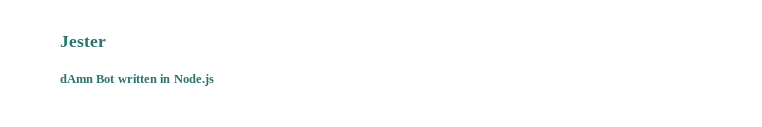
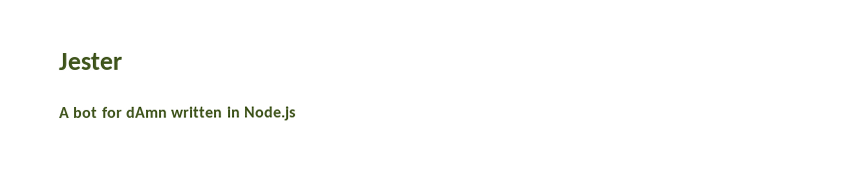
- dAmn Bot written in Node.js
+ A bot for dAmn written in Node.js

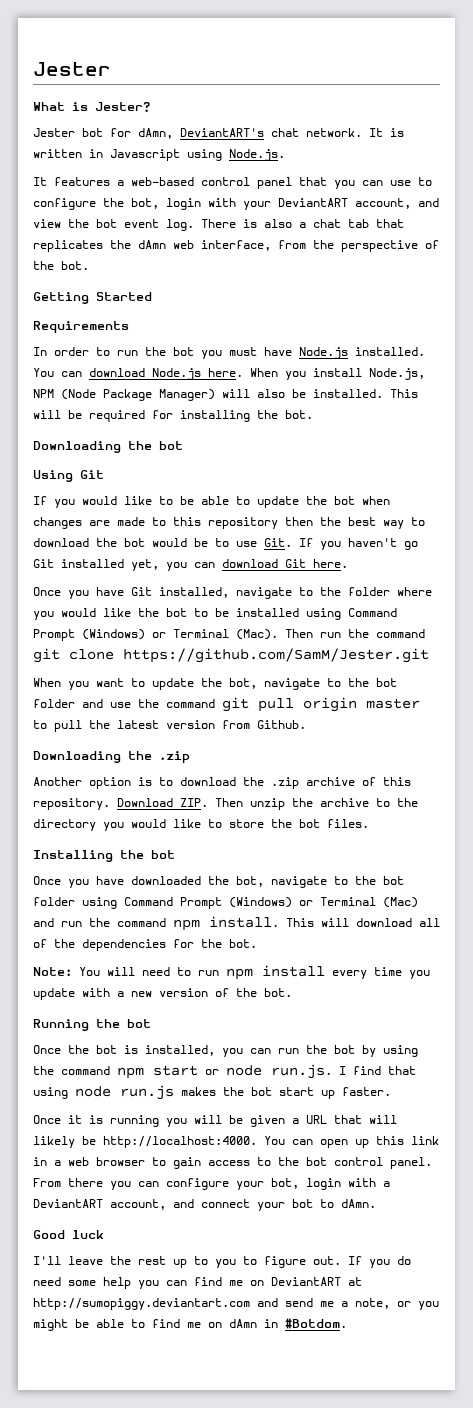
- A bot for dAmn written in Node.js
+ What is Jester?
+ Jester bot for dAmn, DeviantART's chat network. It is written in Javascript using Node.js.
+ It features a web-based control panel that you can use to configure the bot, login with your DeviantART account, and view the bot event log. There is also a chat tab that replicates the dAmn web interface, from the perspective of the bot.
+ Getting Started
+ Requirements
+ In order to run the bot you must have Node.js installed. You can download Node.js here. When you install Node.js, NPM (Node Package Manager) will also be installed. This will be required for installing the bot.
+ Downloading the bot
+ Using Git
+ If you would like to be able to update the bot when changes are made to this repository then the best way to download the bot would be to use Git. If you haven't go Git installed yet, you can download Git here.
+ Once you have Git installed, navigate to the folder where you would like the bot to be installed using Command Prompt (Windows) or Terminal (Mac). Then run the command git clone https://github.com/SamM/Jester.git
+ When you want to update the bot, navigate to the bot folder and use the command git pull origin master to pull the latest version from Github.
+ Downloading the .zip
+ Another option is to download the .zip archive of this repository. Download ZIP. Then unzip the archive to the directory you would like to store the bot files.
+ Installing the bot
+ Once you have downloaded the bot, navigate to the bot folder using Command Prompt (Windows) or Terminal (Mac) and run the command npm install. This will download all of the dependencies for the bot.
+ Note: You will need to run npm install every time you update with a new version of the bot.
+ Running the bot
+ Once the bot is installed, you can run the bot by using the command npm start or node run.js. I find that using node run.js makes the bot start up faster.
+ Once it is running you will be given a URL that will likely be http://localhost:4000. You can open up this link in a web browser to gain access to the bot control panel. From there you can configure your bot, login with a DeviantART account, and connect your bot to dAmn.
+ Good luck
+ I'll leave the rest up to you to figure out. If you do need some help you can find me on DeviantART at http://sumopiggy.deviantart.com and send me a note, or you might be able to find me on dAmn in #Botdom.

